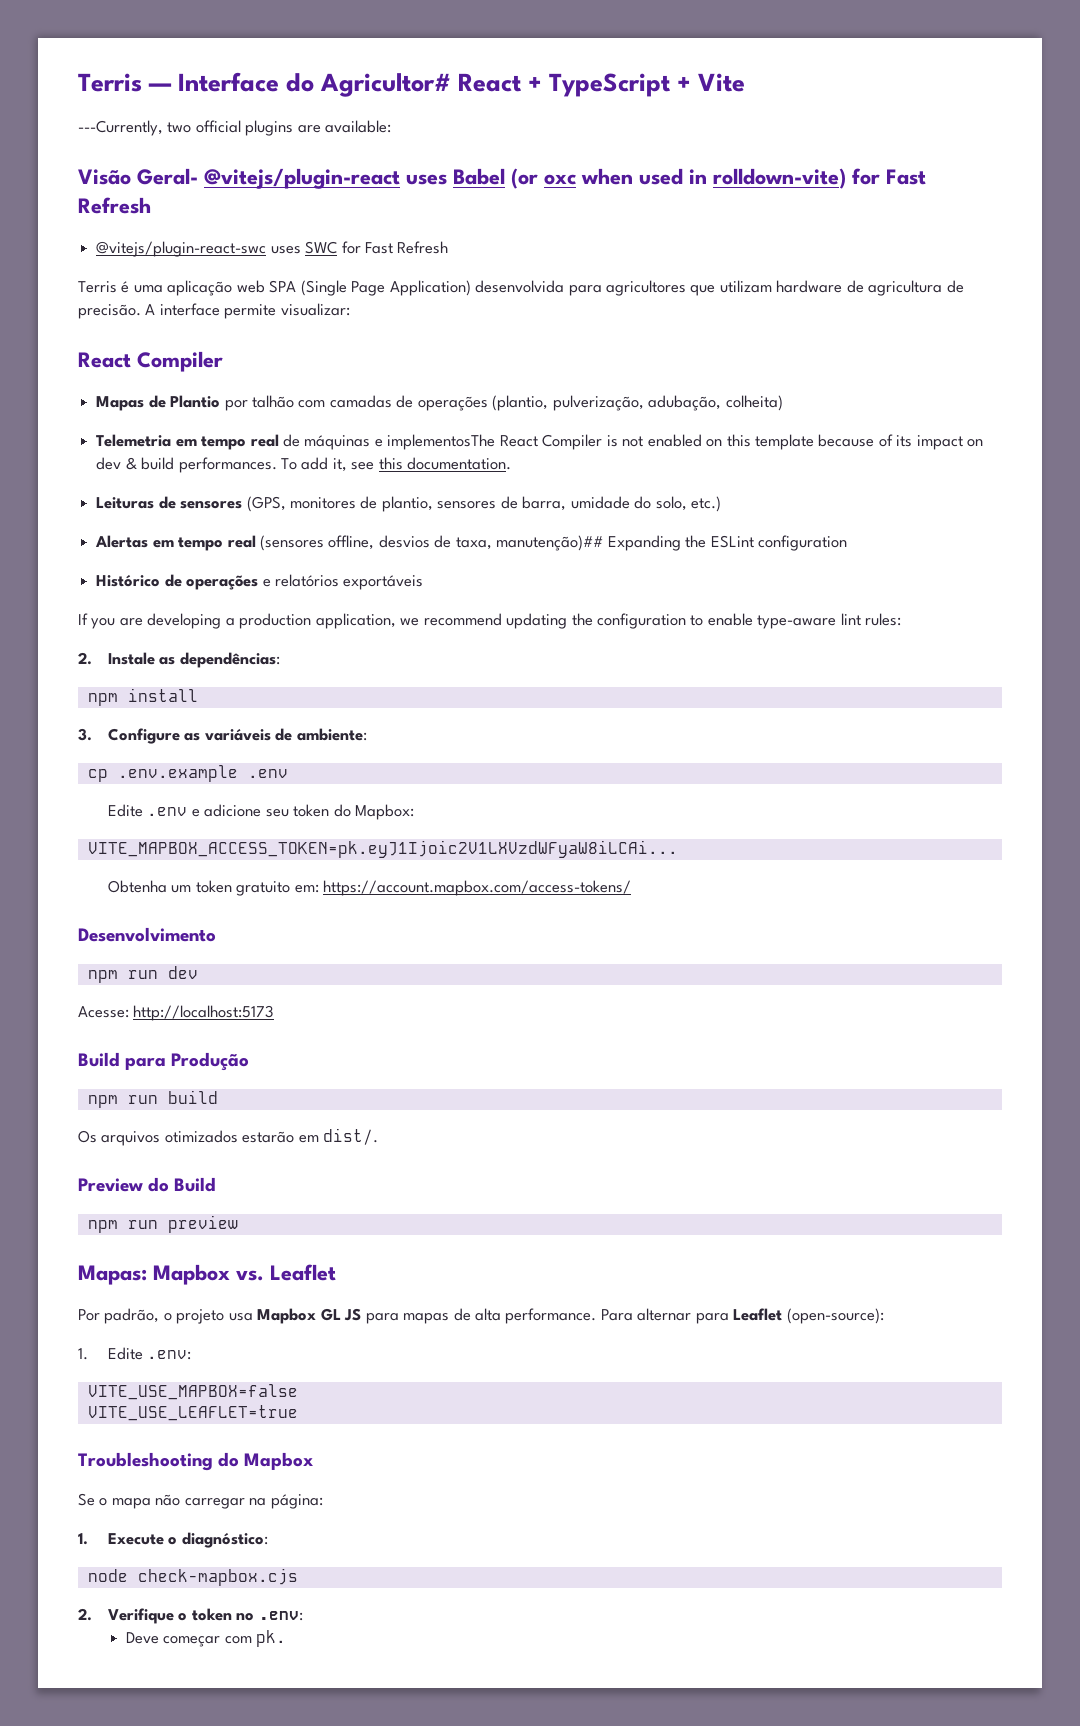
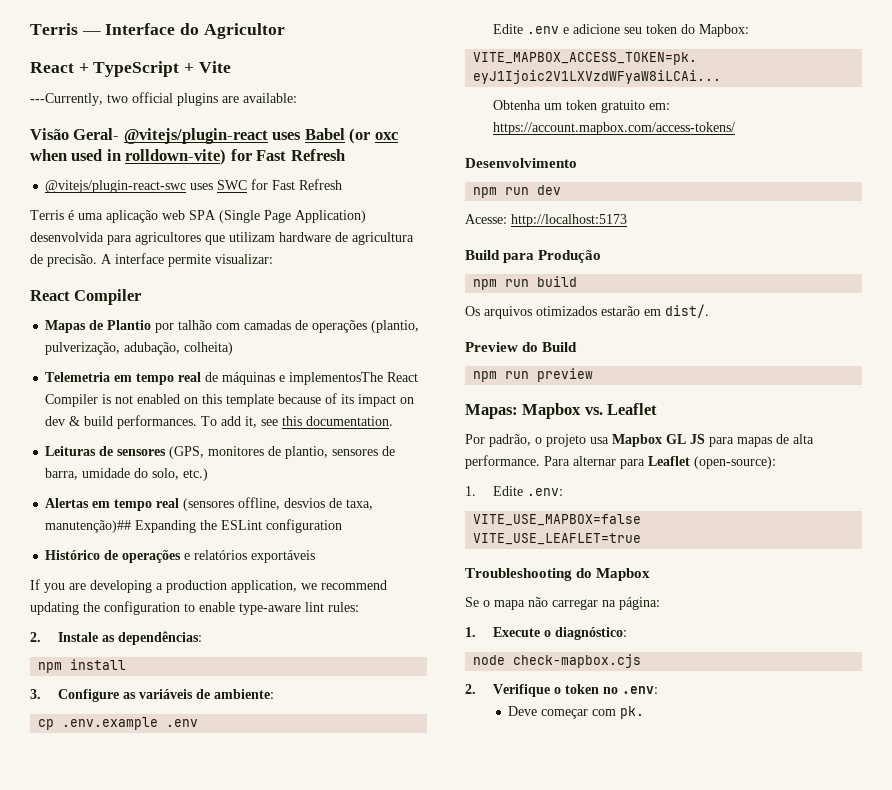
- Terris — Interface do Agricultor# React + TypeScript + Vite
+ Terris — Interface do Agricultor
+ React + TypeScript + Vite

